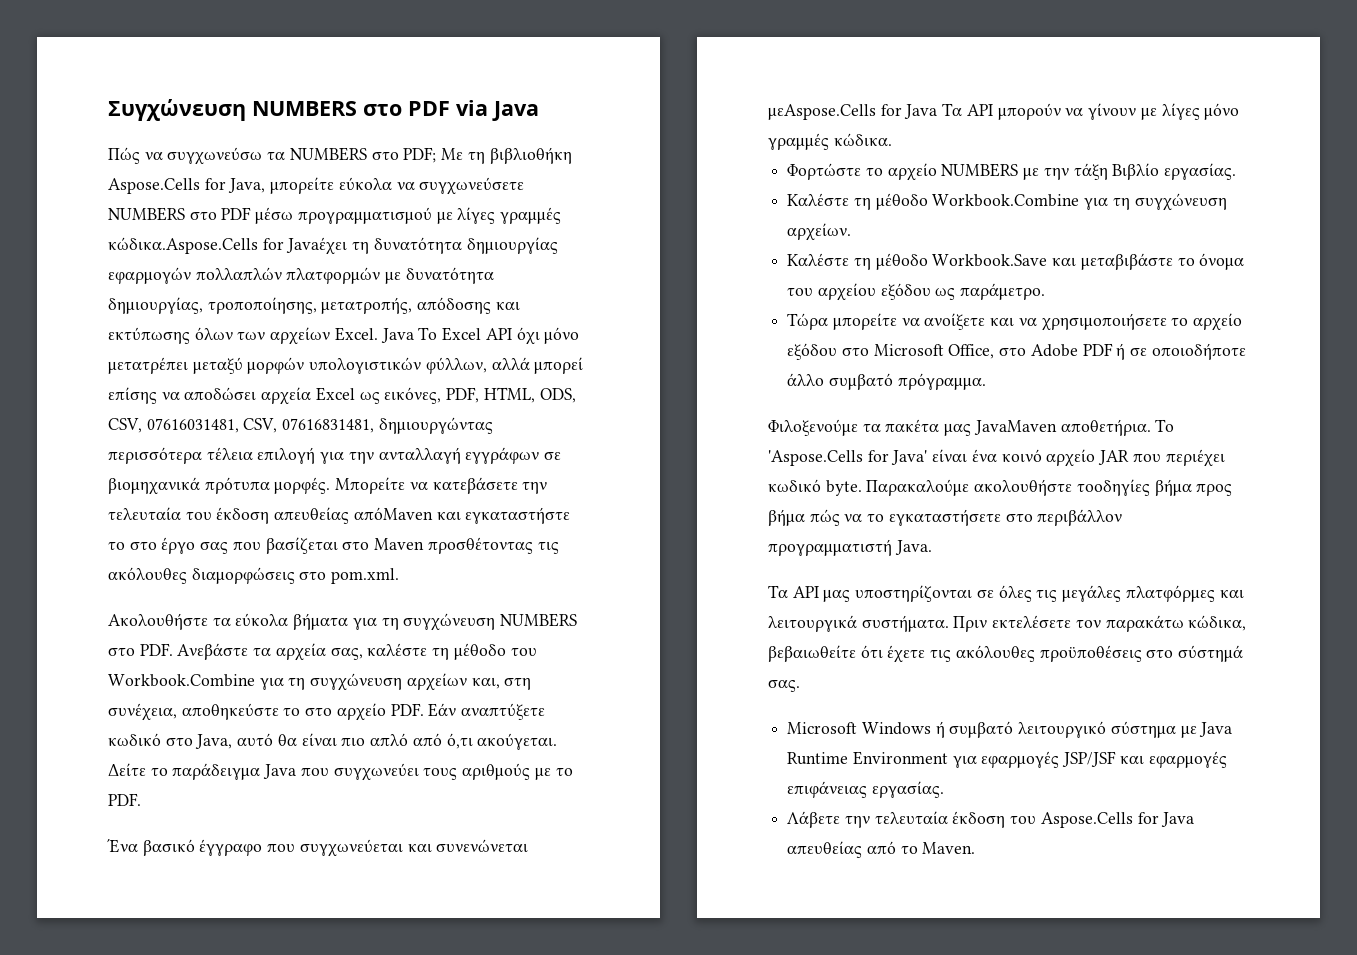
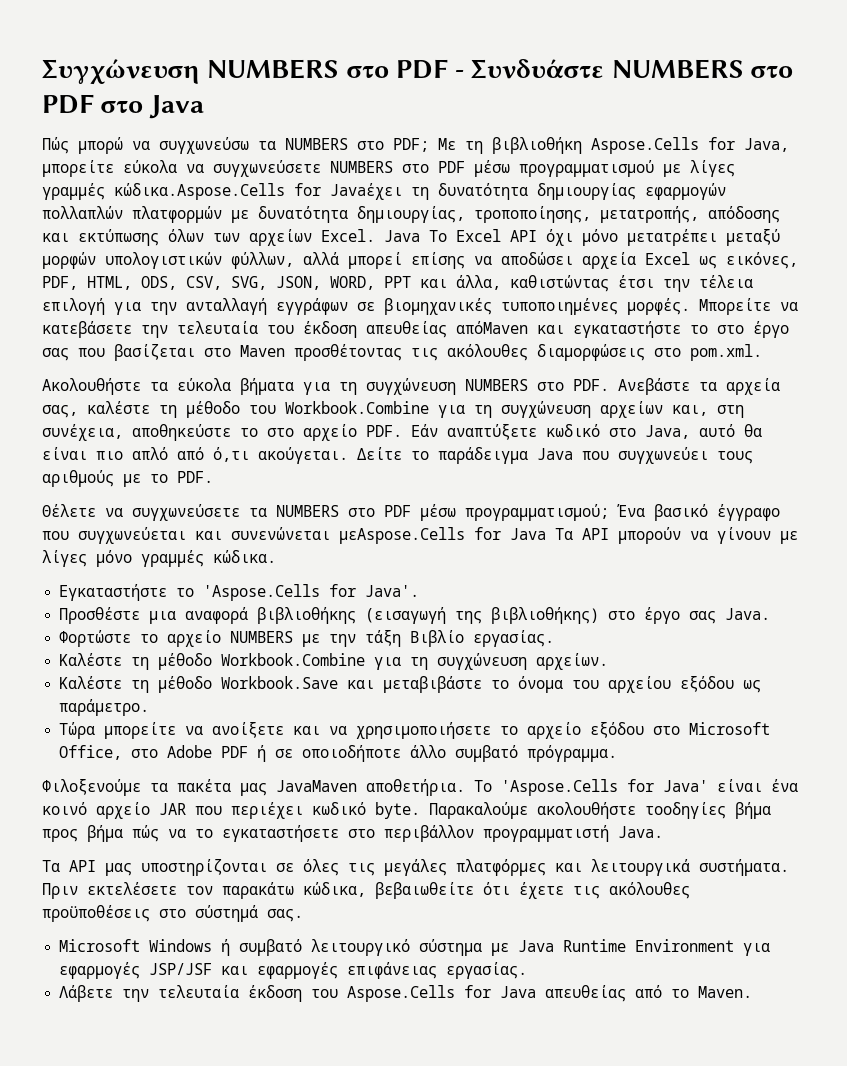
- Συγχώνευση NUMBERS στο PDF via Java
+ Συγχώνευση NUMBERS στο PDF - Συνδυάστε NUMBERS στο PDF στο Java
- Πώς να συγχωνεύσω τα NUMBERS στο PDF; Με τη βιβλιοθήκη Aspose.Cells for Java, μπορείτε εύκολα να συγχωνεύσετε NUMBERS στο PDF μέσω προγραμματισμού με λίγες γραμμές κώδικα.Aspose.Cells for Javaέχει τη δυνατότητα δημιουργίας εφαρμογών πολλαπλών πλατφορμών με δυνατότητα δημιουργίας, τροποποίησης, μετατροπής, απόδοσης και εκτύπωσης όλων των αρχείων Excel.
+ Πώς μπορώ να συγχωνεύσω τα NUMBERS στο PDF; Με τη βιβλιοθήκη Aspose.Cells for Java, μπορείτε εύκολα να συγχωνεύσετε NUMBERS στο PDF μέσω προγραμματισμού με λίγες γραμμές κώδικα.Aspose.Cells for Javaέχει τη δυνατότητα δημιουργίας εφαρμογών πολλαπλών πλατφορμών με δυνατότητα δημιουργίας, τροποποίησης, μετατροπής, απόδοσης και εκτύπωσης όλων των αρχείων Excel.
- Java Το Excel API όχι μόνο μετατρέπει μεταξύ μορφών υπολογιστικών φύλλων, αλλά μπορεί επίσης να αποδώσει αρχεία Excel ως εικόνες, PDF, HTML, ODS, CSV, 07616031481, CSV, 07616831481, δημιουργώντας περισσότερα τέλεια επιλογή για την ανταλλαγή εγγράφων σε βιομηχανικά πρότυπα μορφές.
+ Java Το Excel API όχι μόνο μετατρέπει μεταξύ μορφών υπολογιστικών φύλλων, αλλά μπορεί επίσης να αποδώσει αρχεία Excel ως εικόνες, PDF, HTML, ODS, CSV, SVG, JSON, WORD, PPT και άλλα, καθιστώντας έτσι την τέλεια επιλογή για την ανταλλαγή εγγράφων σε βιομηχανικές τυποποιημένες μορφές.
- Ένα βασικό έγγραφο που συγχωνεύεται και συνενώνεται μεAspose.Cells for Java Τα API μπορούν να γίνουν με λίγες μόνο γραμμές κώδικα.
+ Θέλετε να συγχωνεύσετε τα NUMBERS στο PDF μέσω προγραμματισμού; Ένα βασικό έγγραφο που συγχωνεύεται και συνενώνεται μεAspose.Cells for Java Τα API μπορούν να γίνουν με λίγες μόνο γραμμές κώδικα.
+ Εγκαταστήστε το 'Aspose.Cells for Java'.
+ Προσθέστε μια αναφορά βιβλιοθήκης (εισαγωγή της βιβλιοθήκης) στο έργο σας Java.

